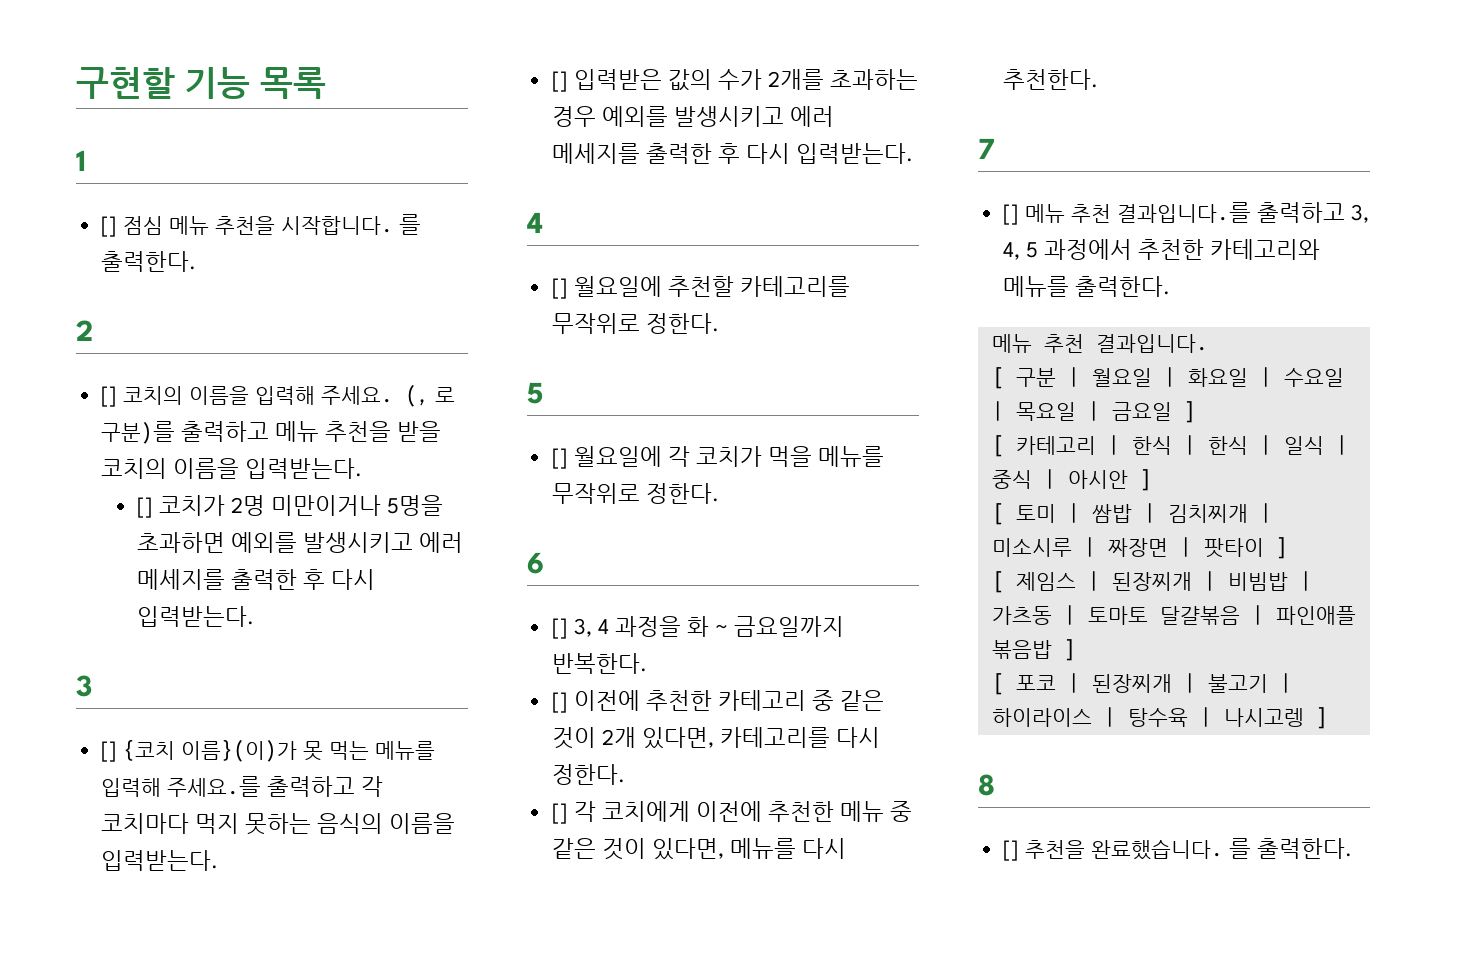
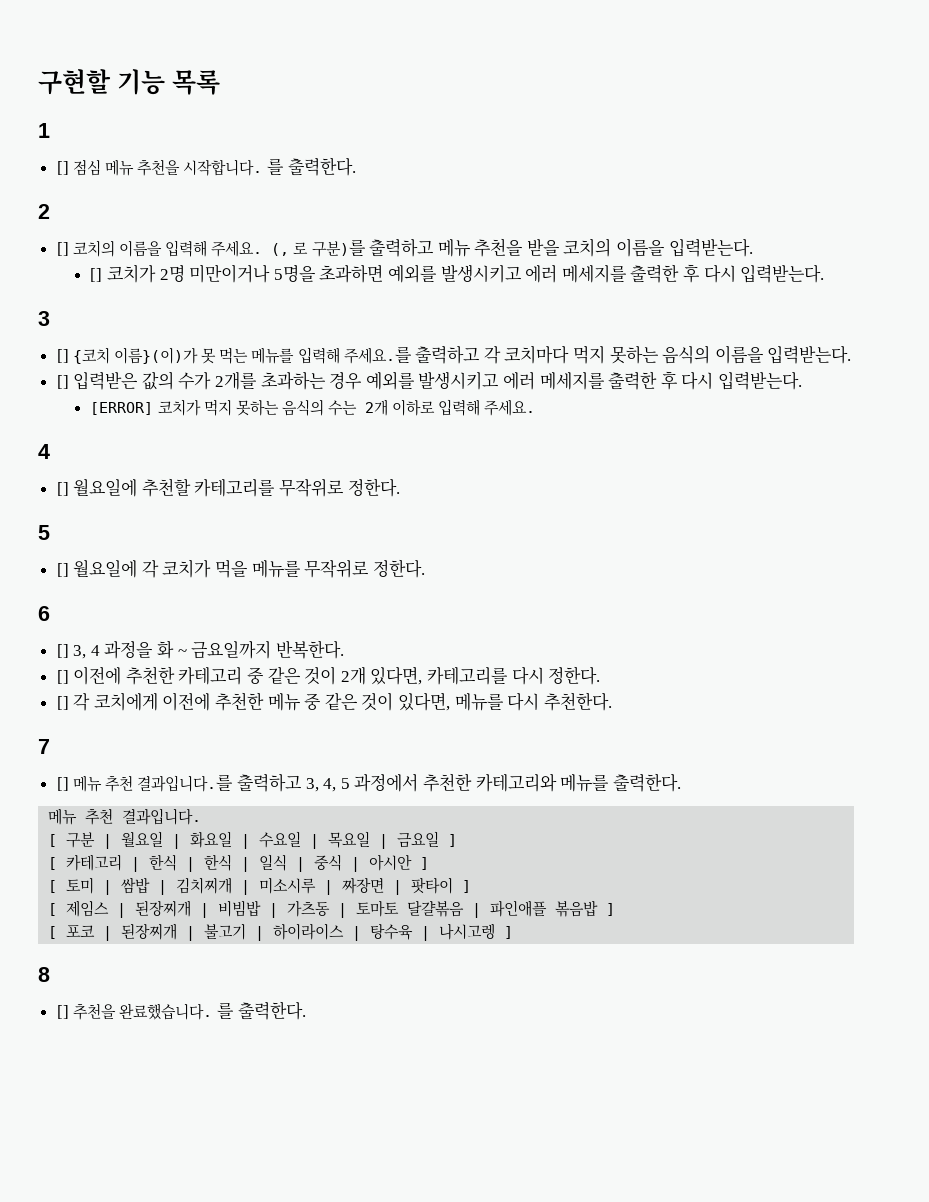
+ [ERROR] 코치가 먹지 못하는 음식의 수는 2개 이하로 입력해 주세요.

